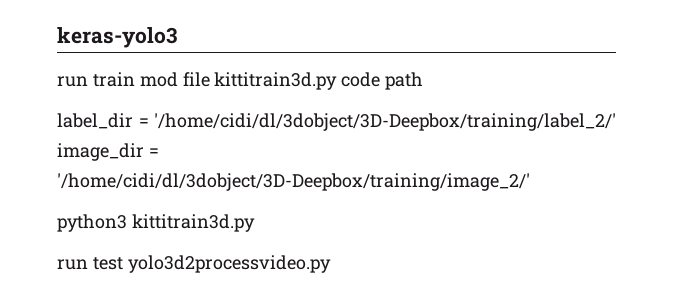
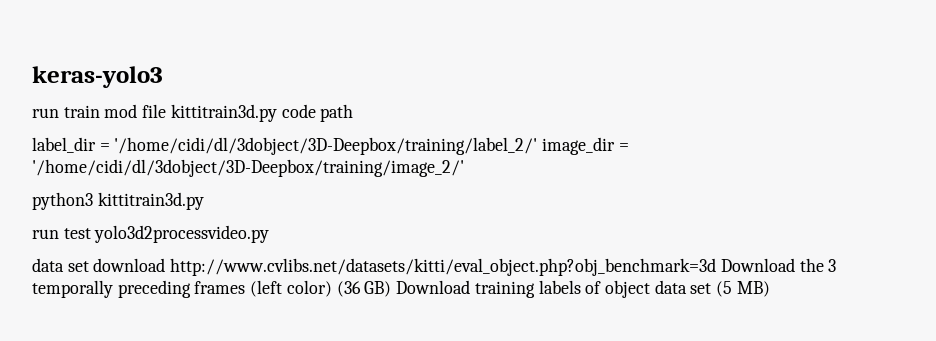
+ data set download http://www.cvlibs.net/datasets/kitti/eval_object.php?obj_benchmark=3d Download the 3 temporally preceding frames (left color) (36 GB) Download training labels of object data set (5 MB)

